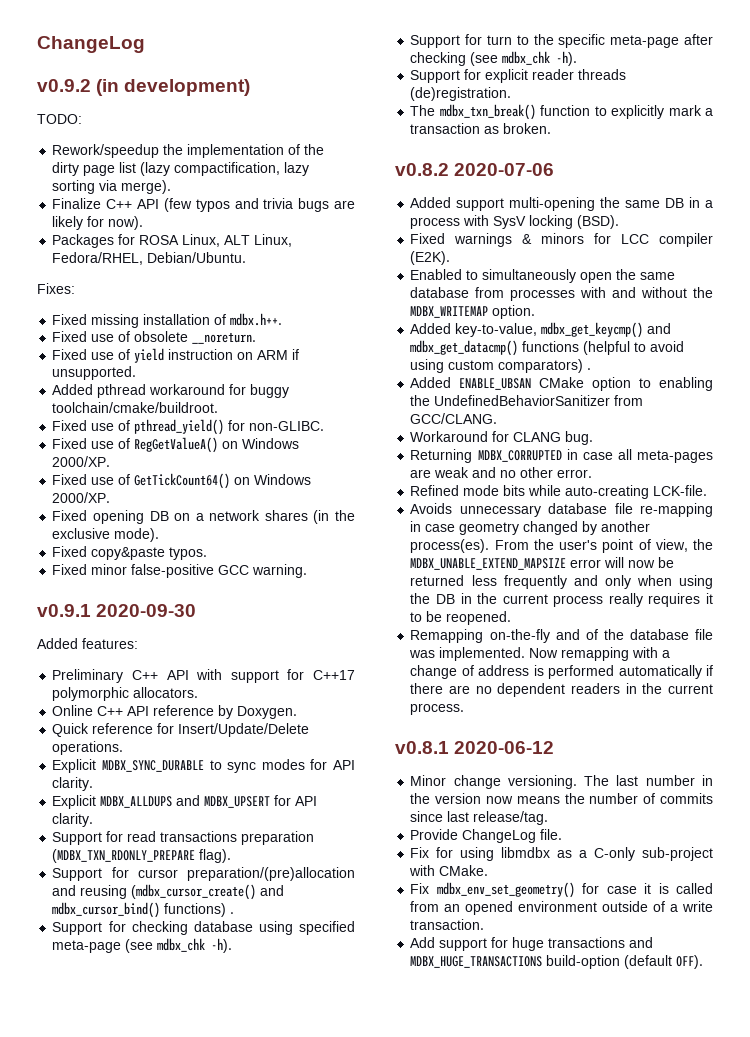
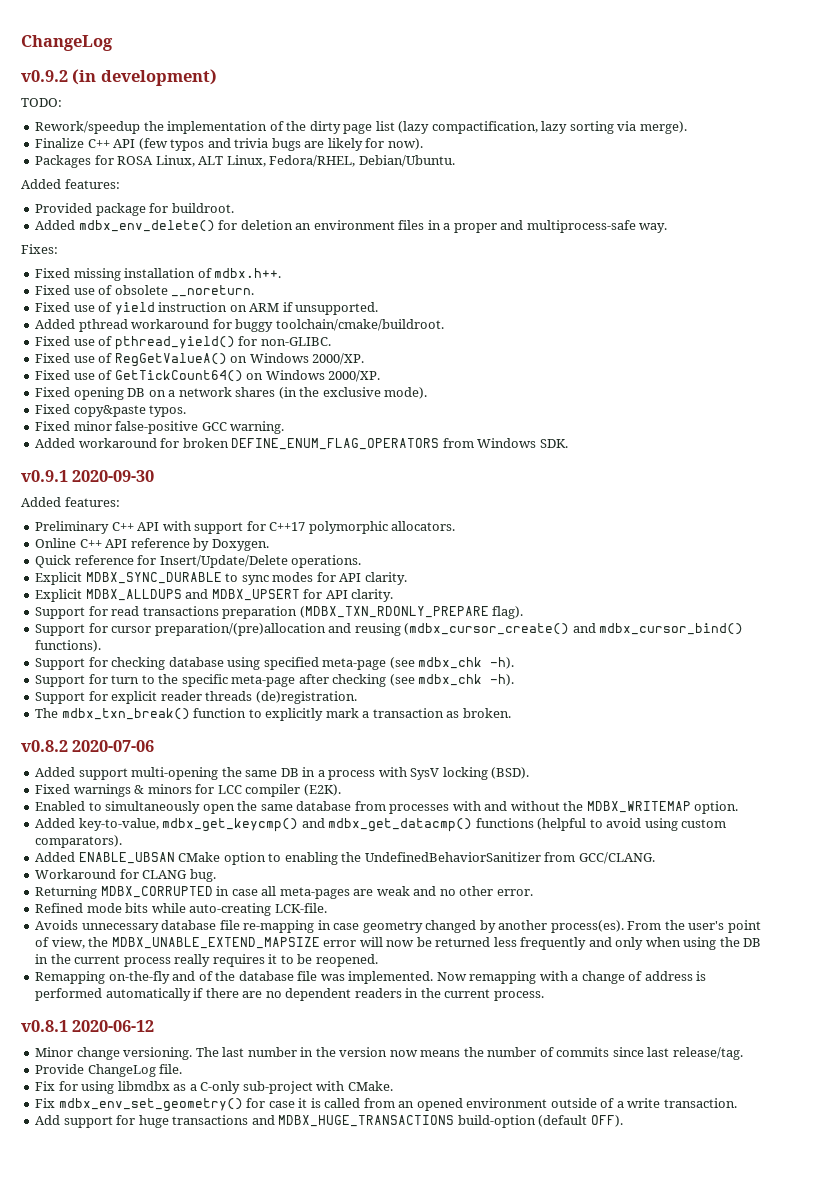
  Packages for ROSA Linux, ALT Linux, Fedora/RHEL, Debian/Ubuntu.
+ Added features:
+ Provided package for buildroot.
+ Added mdbx_env_delete() for deletion an environment files in a proper and multiprocess-safe way.
+ Added workaround for broken DEFINE_ENUM_FLAG_OPERATORS from Windows SDK.
- Support for cursor preparation/(pre)allocation and reusing (mdbx_cursor_create() and mdbx_cursor_bind() functions) .
+ Support for cursor preparation/(pre)allocation and reusing (mdbx_cursor_create() and mdbx_cursor_bind() functions).
- Added key-to-value, mdbx_get_keycmp() and mdbx_get_datacmp() functions (helpful to avoid using custom comparators) .
+ Added key-to-value, mdbx_get_keycmp() and mdbx_get_datacmp() functions (helpful to avoid using custom comparators).

